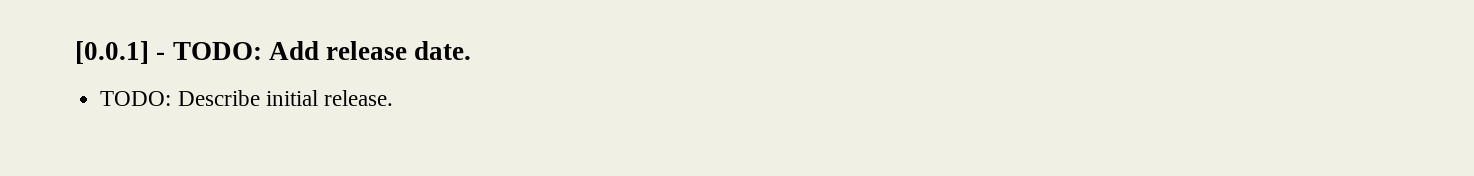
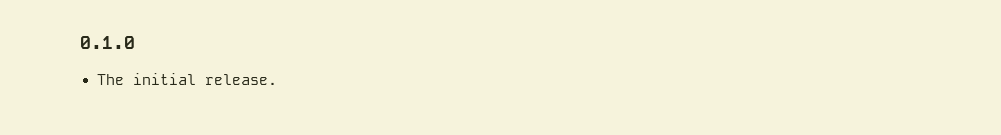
- [0.0.1] - TODO: Add release date.
- TODO: Describe initial release.
+ 0.1.0
+ The initial release.

